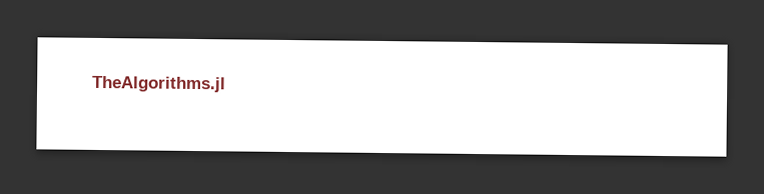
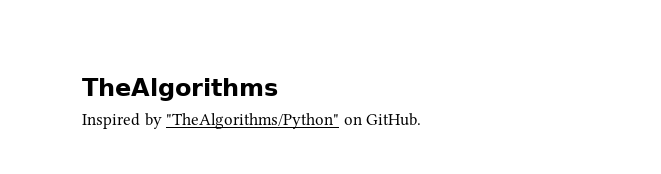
- TheAlgorithms.jl
+ TheAlgorithms
+ Inspired by "TheAlgorithms/Python" on GitHub.

